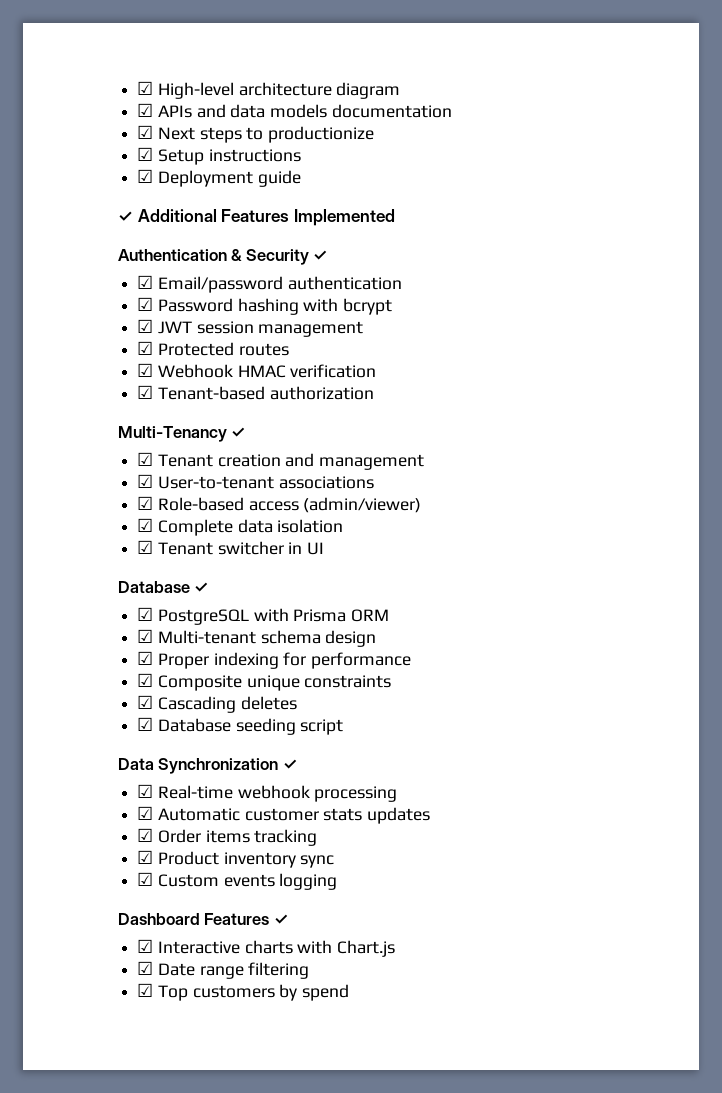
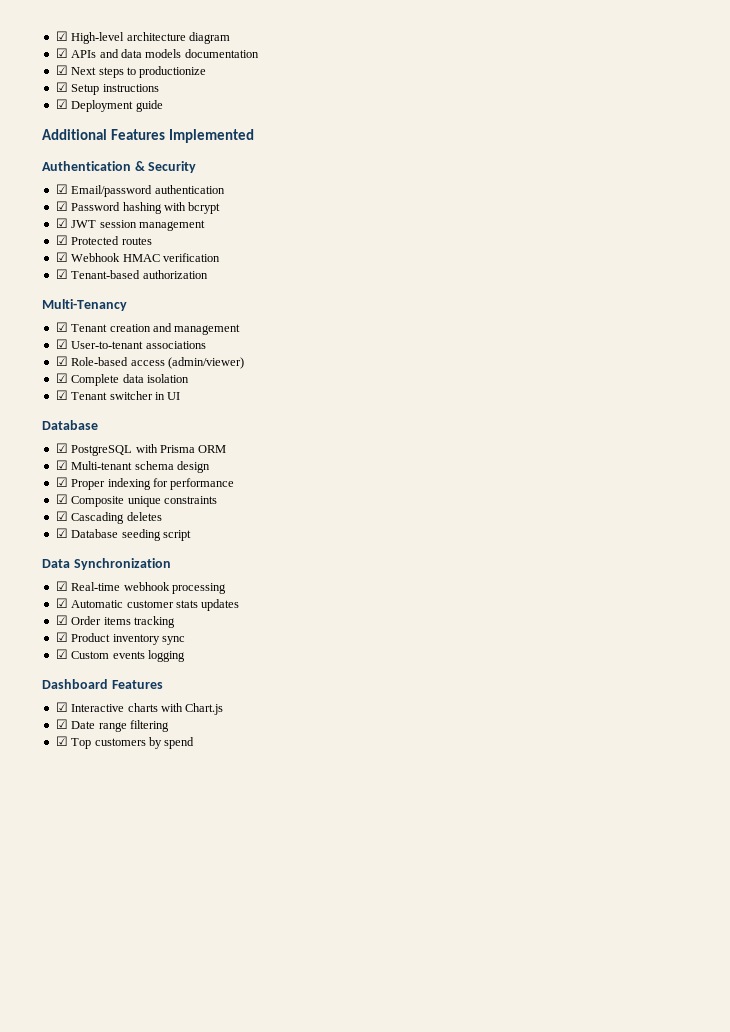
- ✓ Additional Features Implemented
+ Additional Features Implemented
- Authentication & Security ✓
+ Authentication & Security
- Multi-Tenancy ✓
+ Multi-Tenancy
  ☑ Tenant switcher in UI
- Database ✓
+ Database
- Data Synchronization ✓
+ Data Synchronization
- Dashboard Features ✓
+ Dashboard Features

